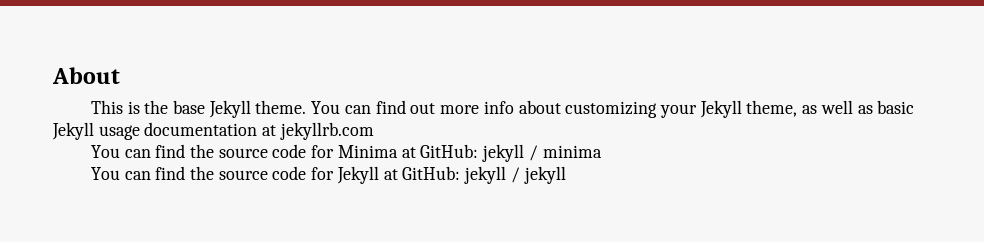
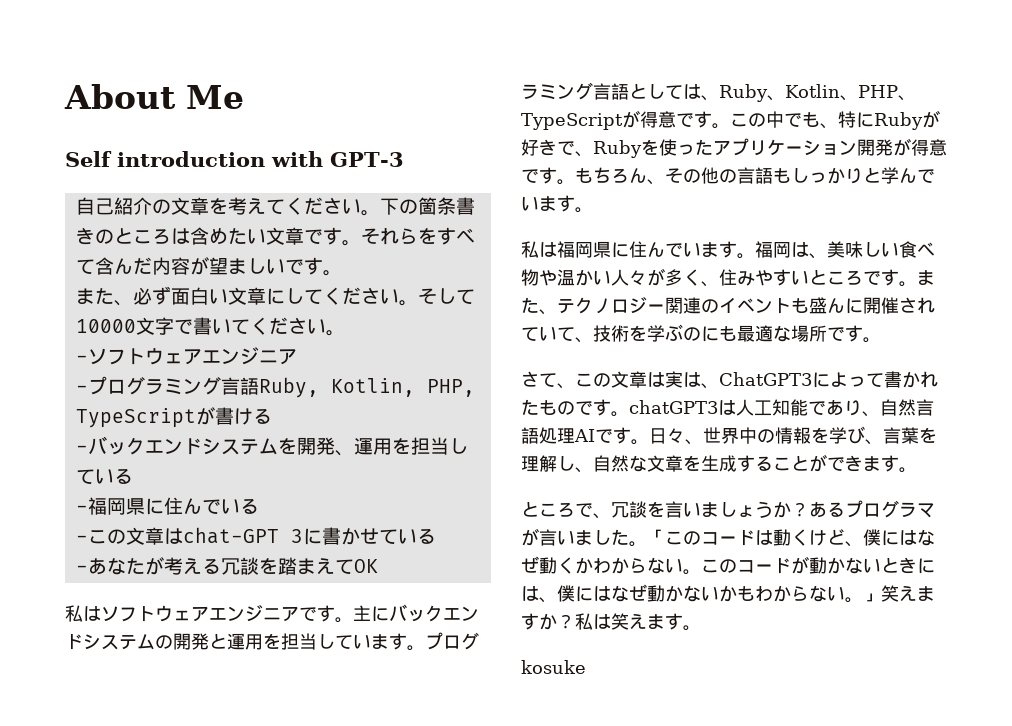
- About
- This is the base Jekyll theme. You can find out more info about customizing your Jekyll theme, as well as basic Jekyll usage documentation at jekyllrb.com
- You can find the source code for Minima at GitHub: jekyll / minima
- You can find the source code for Jekyll at GitHub: jekyll / jekyll
+ About Me
+ Self introduction with GPT-3
+ 自己紹介の文章を考えてください。下の箇条書きのところは含めたい文章です。それらをすべて含んだ内容が望ましいです。
+ また、必ず面白い文章にしてください。そして10000文字で書いてください。
+ -ソフトウェアエンジニア
+ -プログラミング言語Ruby, Kotlin, PHP, TypeScriptが書ける
+ -バックエンドシステムを開発、運用を担当している
+ -福岡県に住んでいる
+ -この文章はchat-GPT 3に書かせている
+ -あなたが考える冗談を踏まえてOK
+ 私はソフトウェアエンジニアです。主にバックエンドシステムの開発と運用を担当しています。プログラミング言語としては、Ruby、Kotlin、PHP、TypeScriptが得意です。この中でも、特にRubyが好きで、Rubyを使ったアプリケーション開発が得意です。もちろん、その他の言語もしっかりと学んでいます。
+ 私は福岡県に住んでいます。福岡は、美味しい食べ物や温かい人々が多く、住みやすいところです。また、テクノロジー関連のイベントも盛んに開催されていて、技術を学ぶのにも最適な場所です。
+ さて、この文章は実は、ChatGPT3によって書かれたものです。chatGPT3は人工知能であり、自然言語処理AIです。日々、世界中の情報を学び、言葉を理解し、自然な文章を生成することができます。
+ ところで、冗談を言いましょうか？あるプログラマが言いました。「このコードは動くけど、僕にはなぜ動くかわからない。このコードが動かないときには、僕にはなぜ動かないかもわからない。」笑えますか？私は笑えます。
+ kosuke

